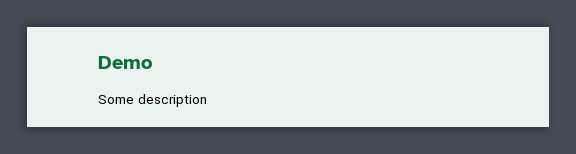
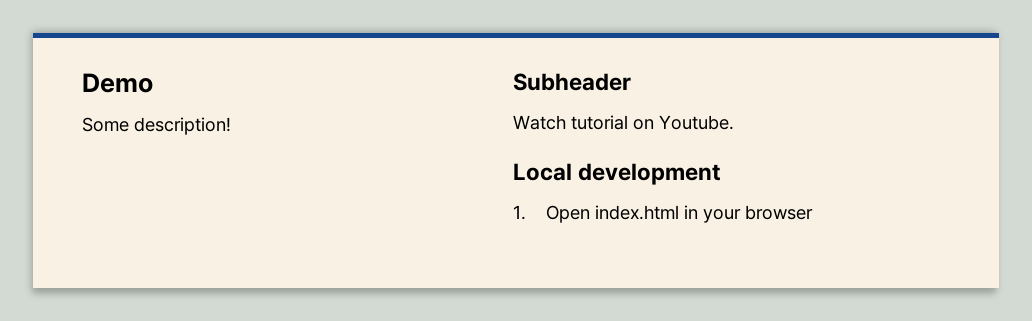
- Some description
+ Some description!
+ Subheader
+ Watch tutorial on Youtube.
+ Local development
+ 1. Open index.html in your browser

